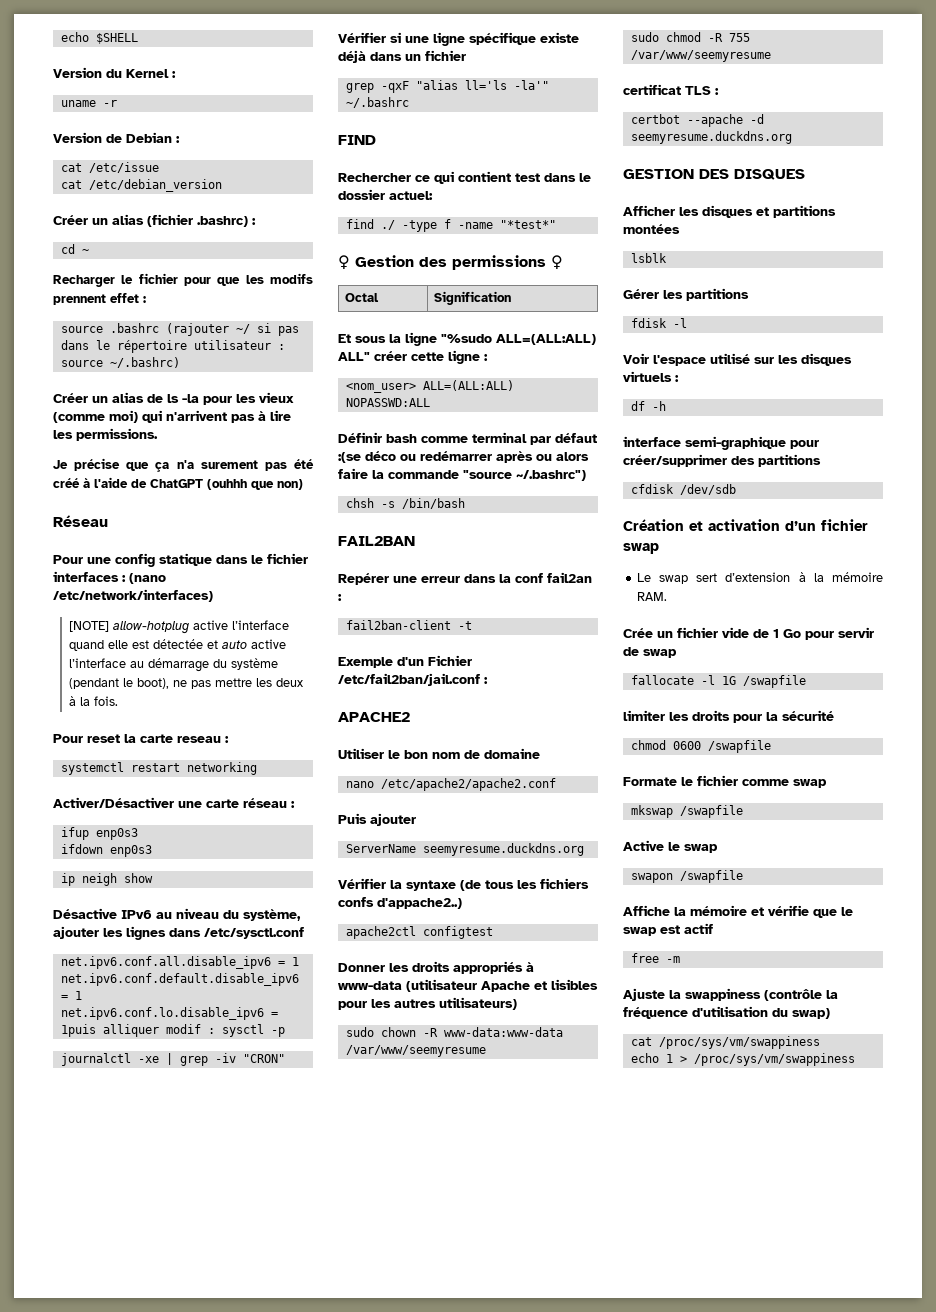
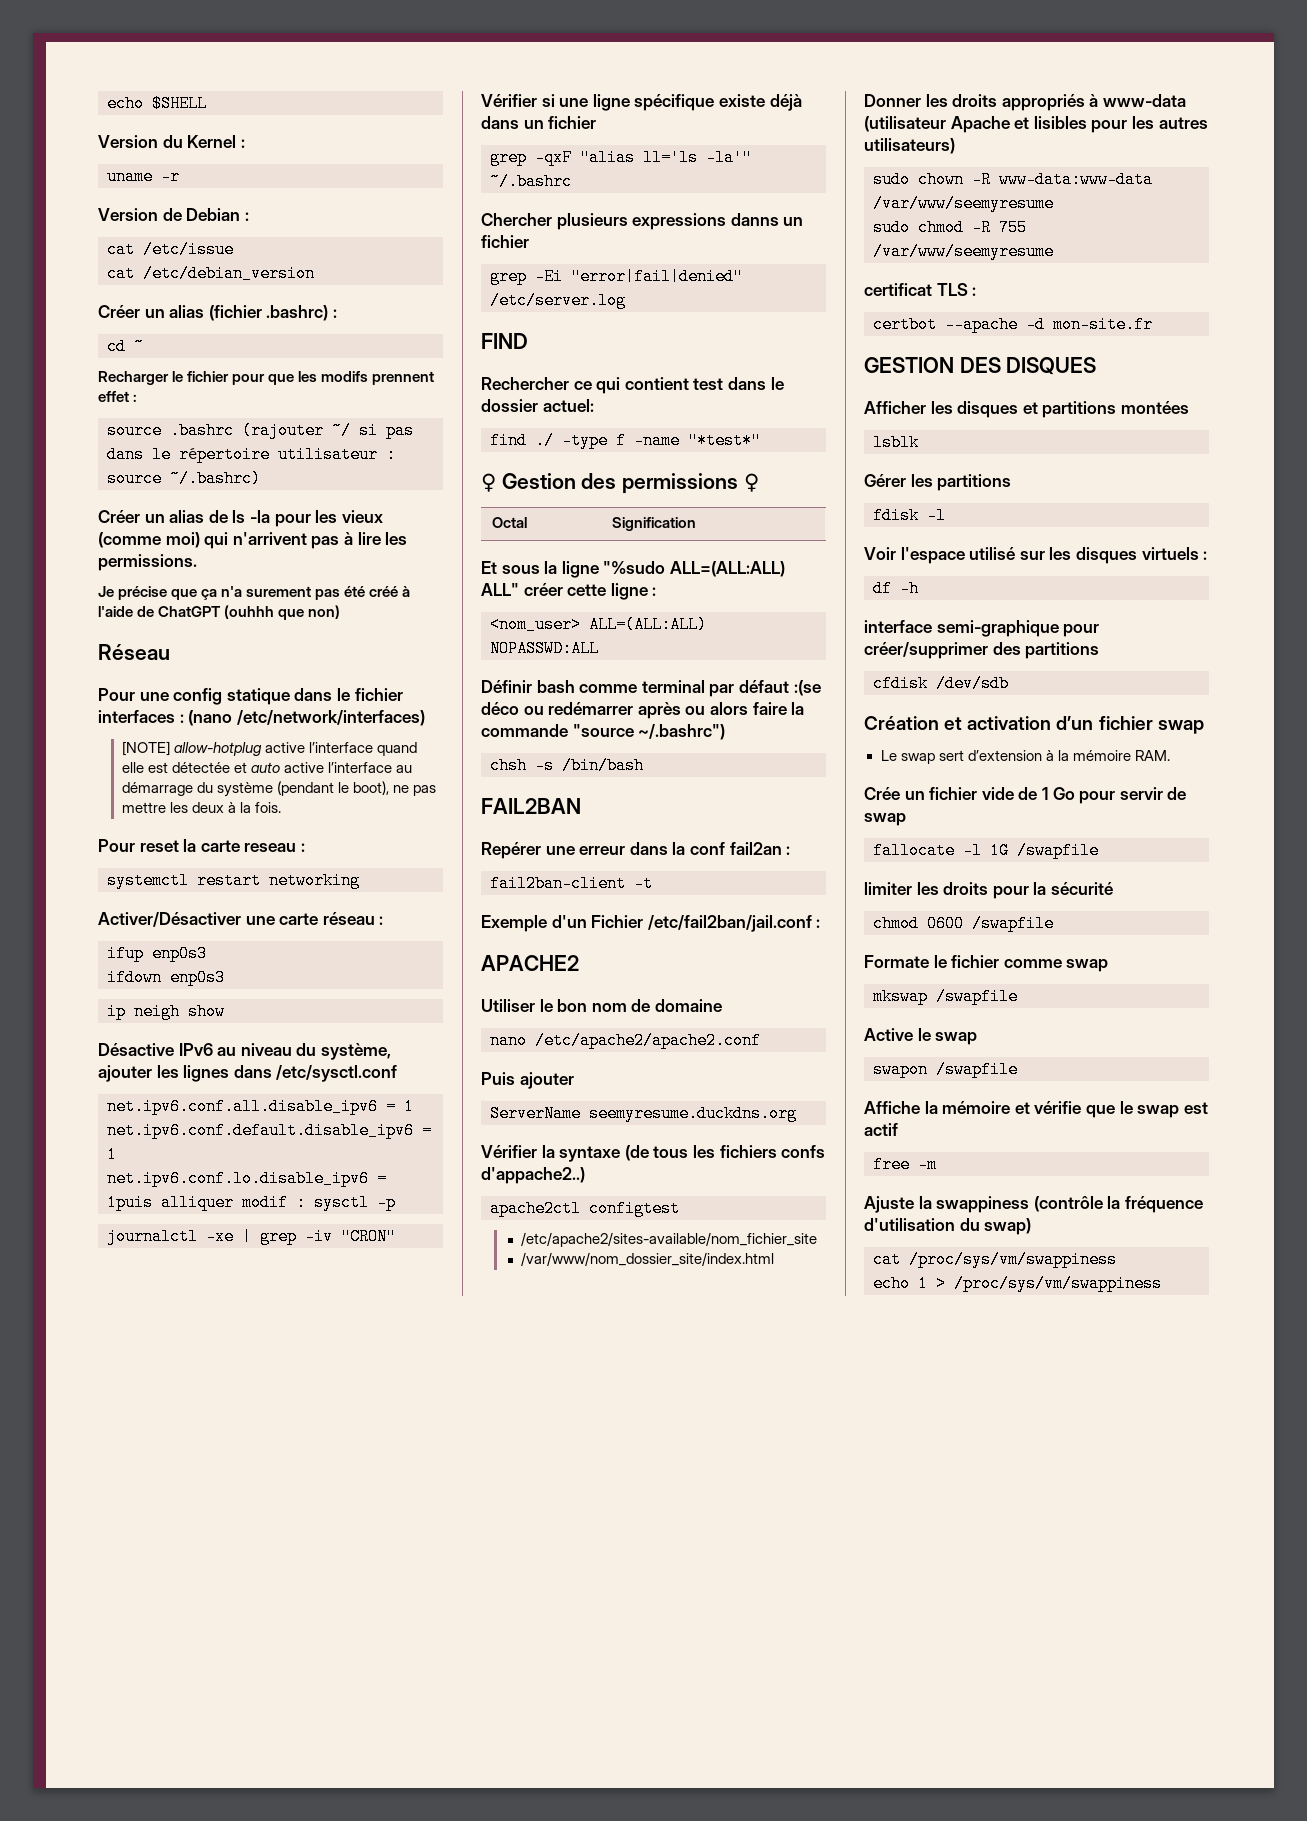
+ Chercher plusieurs expressions danns un fichier
+ grep -Ei "error|fail|denied" /etc/server.log
+ /etc/apache2/sites-available/nom_fichier_site
+ /var/www/nom_dossier_site/index.html
- certbot --apache -d seemyresume.duckdns.org
+ certbot --apache -d mon-site.fr

